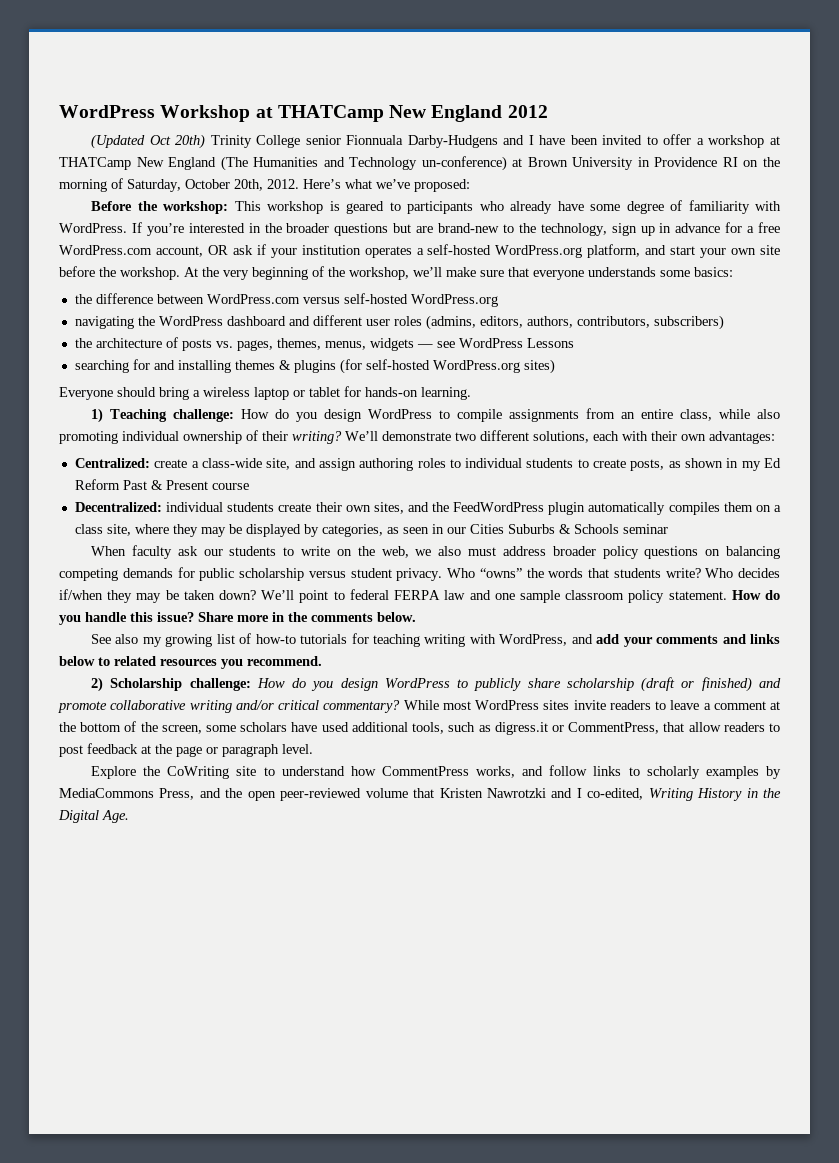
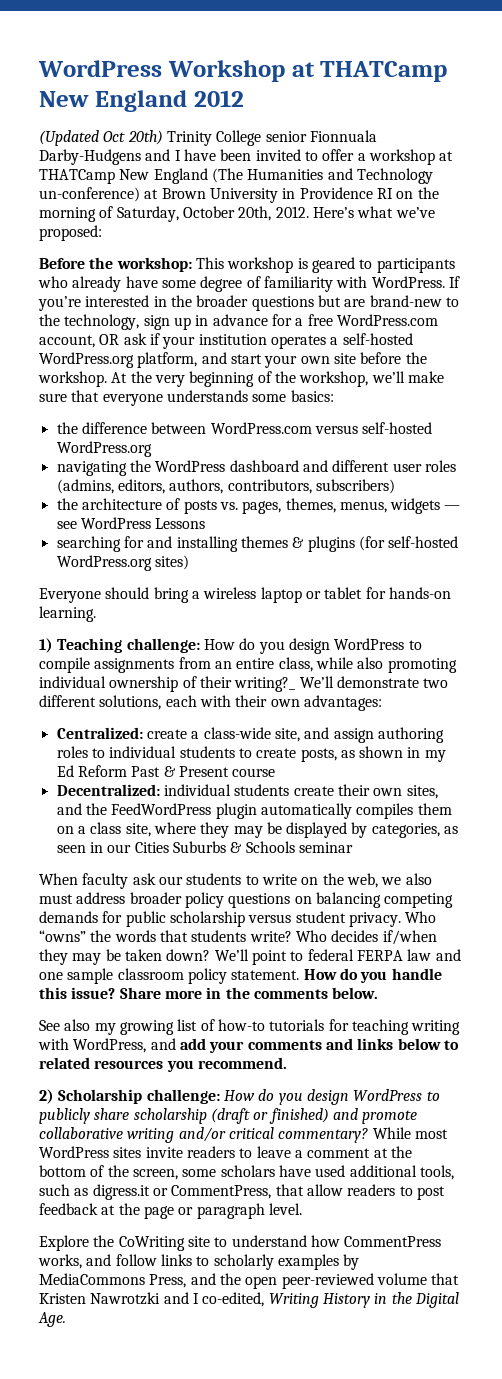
- 1) Teaching challenge: How do you design WordPress to compile assignments from an entire class, while also promoting individual ownership of their writing? We’ll demonstrate two different solutions, each with their own advantages:
+ 1) Teaching challenge: How do you design WordPress to compile assignments from an entire class, while also promoting individual ownership of their writing?_ We’ll demonstrate two different solutions, each with their own advantages:

